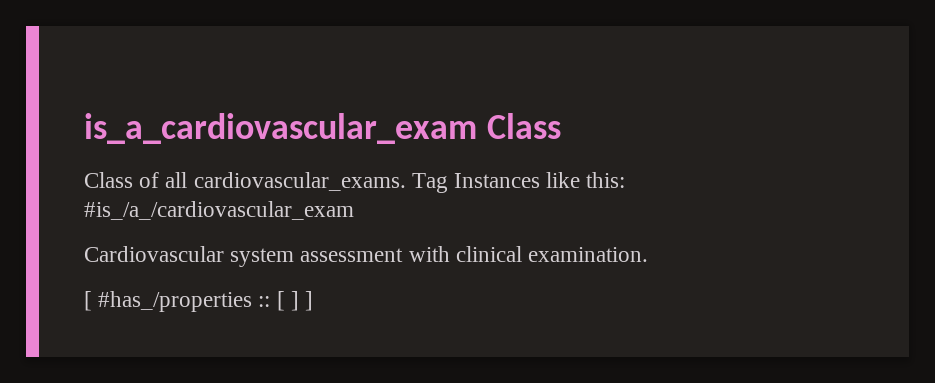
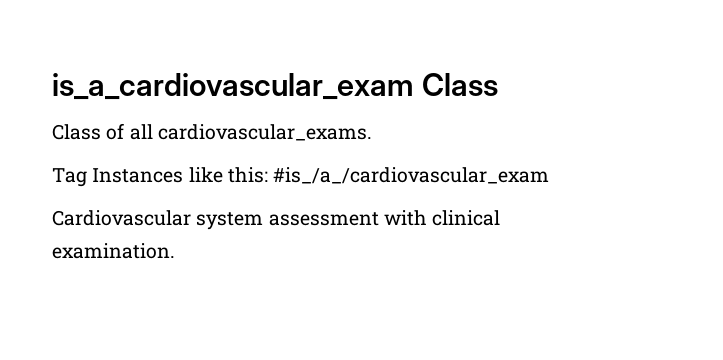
- Class of all cardiovascular_exams. Tag Instances like this: #is_/a_/cardiovascular_exam
+ Class of all cardiovascular_exams.
+ Tag Instances like this: #is_/a_/cardiovascular_exam
- [ #has_/properties :: [ ] ]

